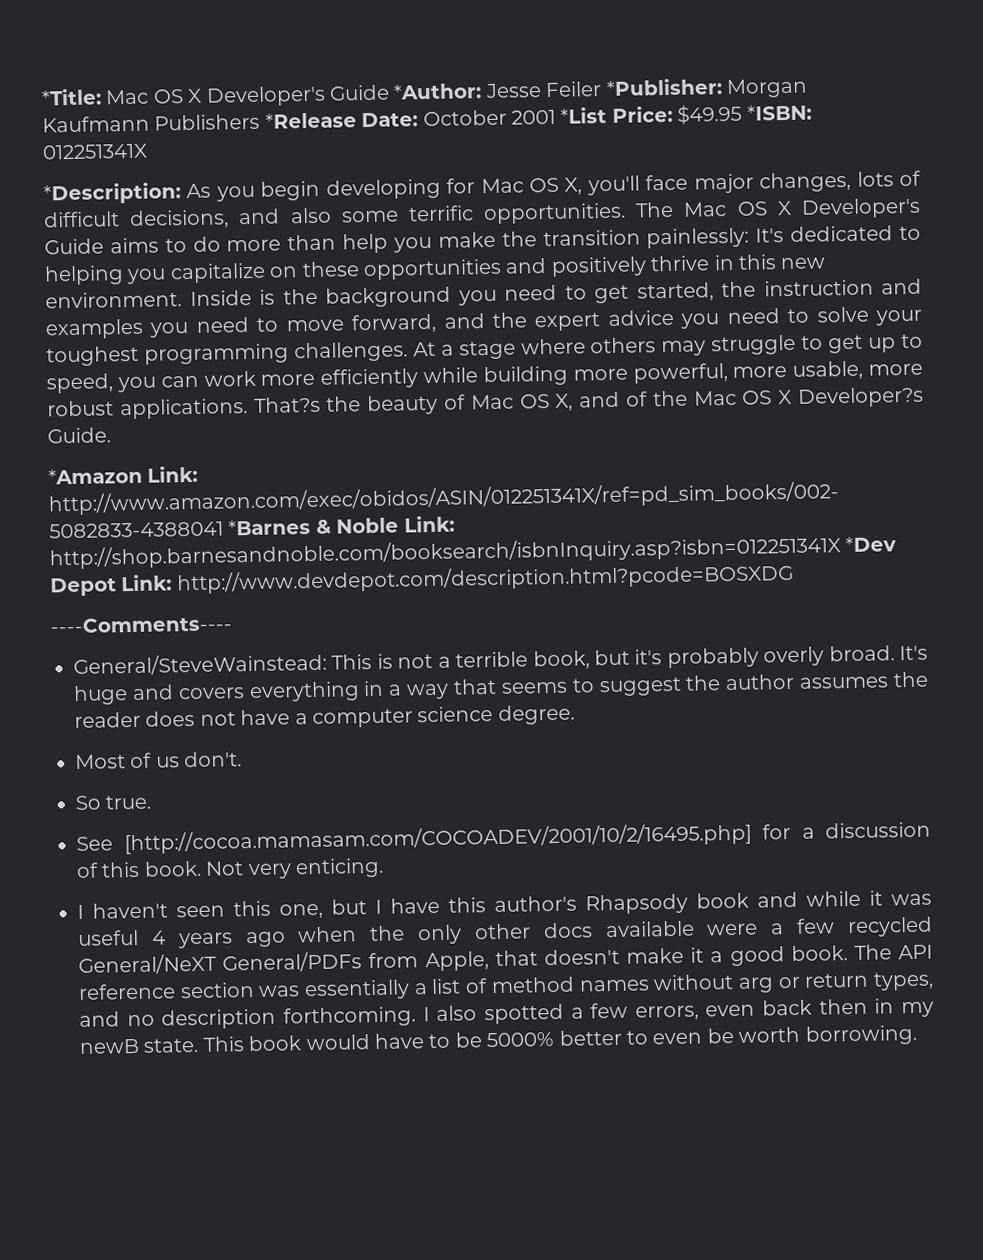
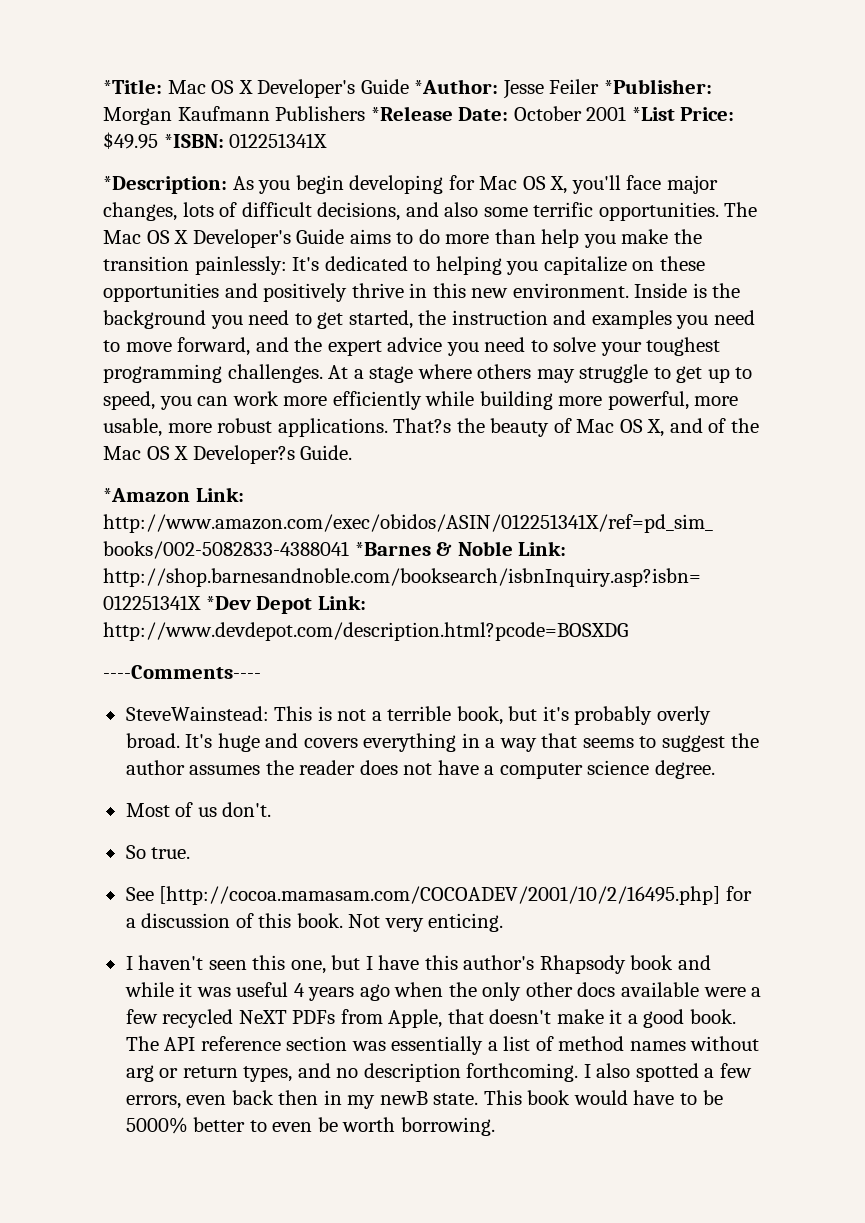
- General/SteveWainstead: This is not a terrible book, but it's probably overly broad.
+ SteveWainstead: This is not a terrible book, but it's probably overly broad.
- I haven't seen this one, but I have this author's Rhapsody book and while it was useful 4 years ago when the only other docs available were a few recycled General/NeXT General/PDFs from Apple, that doesn't make it a good book.
+ I haven't seen this one, but I have this author's Rhapsody book and while it was useful 4 years ago when the only other docs available were a few recycled NeXT PDFs from Apple, that doesn't make it a good book.

